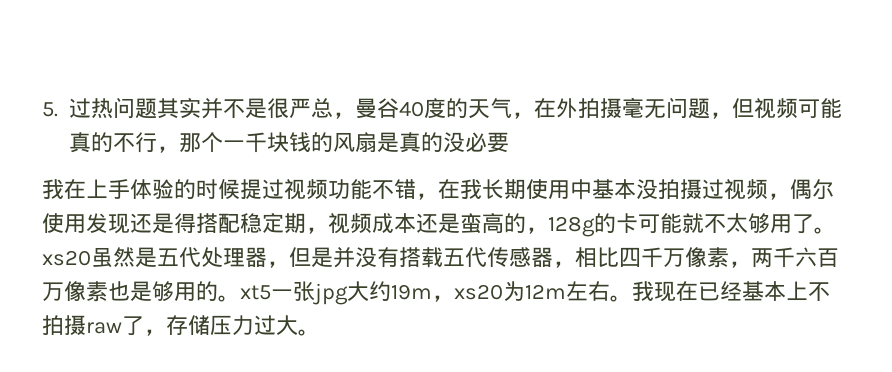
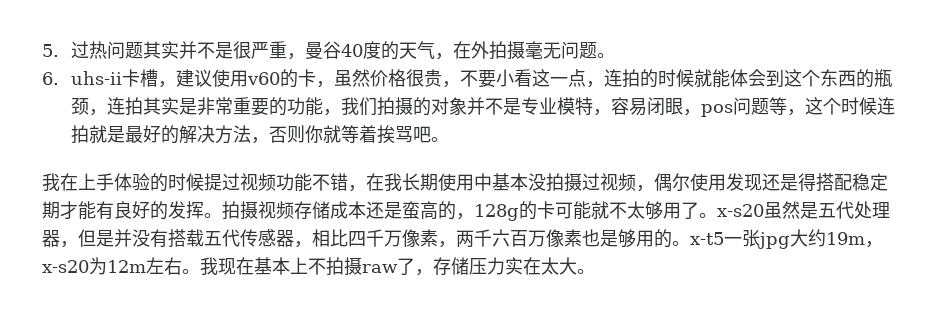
- 5.过热问题其实并不是很严总，曼谷40度的天气，在外拍摄毫无问题，但视频可能真的不行，那个一千块钱的风扇是真的没必要
+ 5.过热问题其实并不是很严重，曼谷40度的天气，在外拍摄毫无问题。
+ 6. uhs-ii卡槽，建议使用v60的卡，虽然价格很贵，不要小看这一点，连拍的时候就能体会到这个东西的瓶颈，连拍其实是非常重要的功能，我们拍摄的对象并不是专业模特，容易闭眼，pos问题等，这个时候连拍就是最好的解决方法，否则你就等着挨骂吧。
- 我在上手体验的时候提过视频功能不错，在我长期使用中基本没拍摄过视频，偶尔使用发现还是得搭配稳定期，视频成本还是蛮高的，128g的卡可能就不太够用了。xs20虽然是五代处理器，但是并没有搭载五代传感器，相比四千万像素，两千六百万像素也是够用的。xt5一张jpg大约19m，xs20为12m左右。
+ 我在上手体验的时候提过视频功能不错，在我长期使用中基本没拍摄过视频，偶尔使用发现还是得搭配稳定期才能有良好的发挥。拍摄视频存储成本还是蛮高的，128g的卡可能就不太够用了。x-s20虽然是五代处理器，但是并没有搭载五代传感器，相比四千万像素，两千六百万像素也是够用的。x-t5一张jpg大约19m，x-s20为12m左右。
- 我现在已经基本上不拍摄raw了，存储压力过大。
+ 我现在基本上不拍摄raw了，存储压力实在太大。

